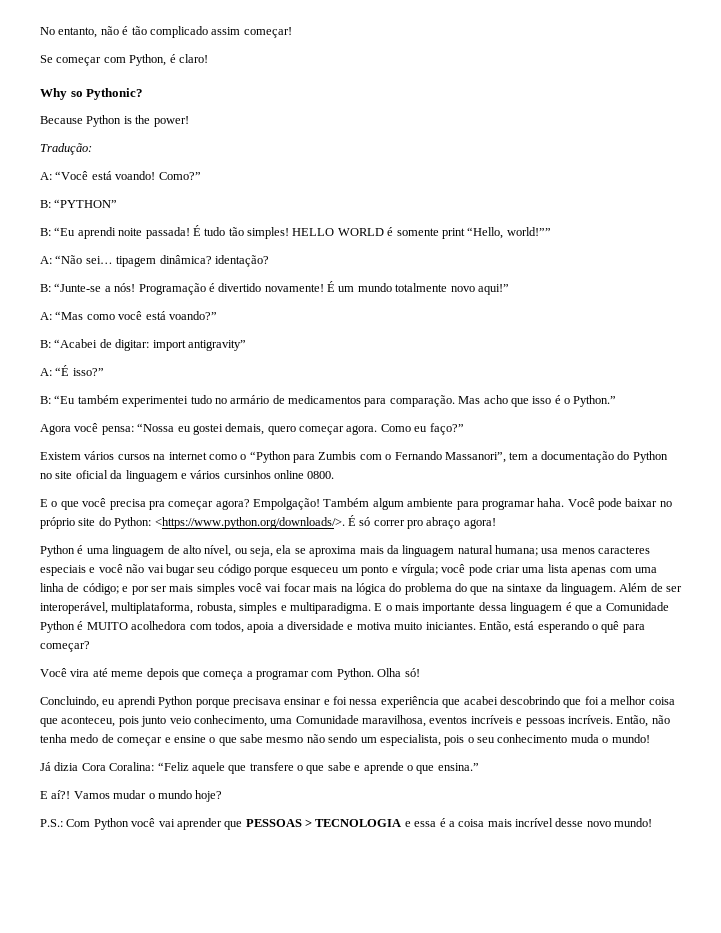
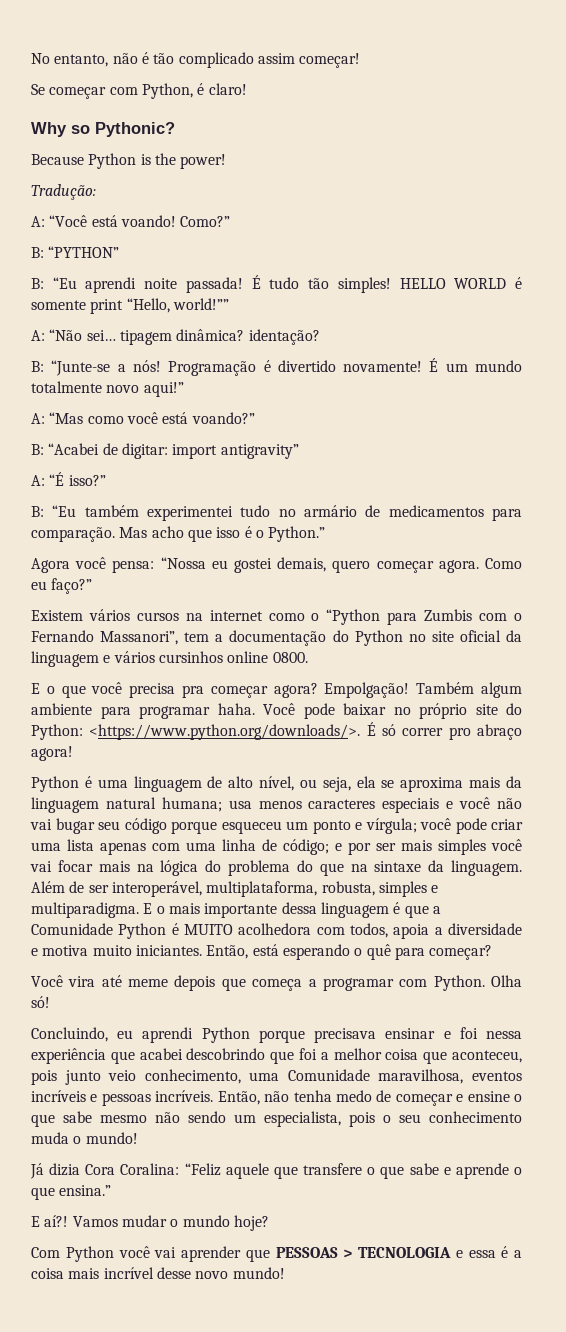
- P.S.: Com Python você vai aprender que PESSOAS > TECNOLOGIA e essa é a coisa mais incrível desse novo mundo!
+ Com Python você vai aprender que PESSOAS > TECNOLOGIA e essa é a coisa mais incrível desse novo mundo!

